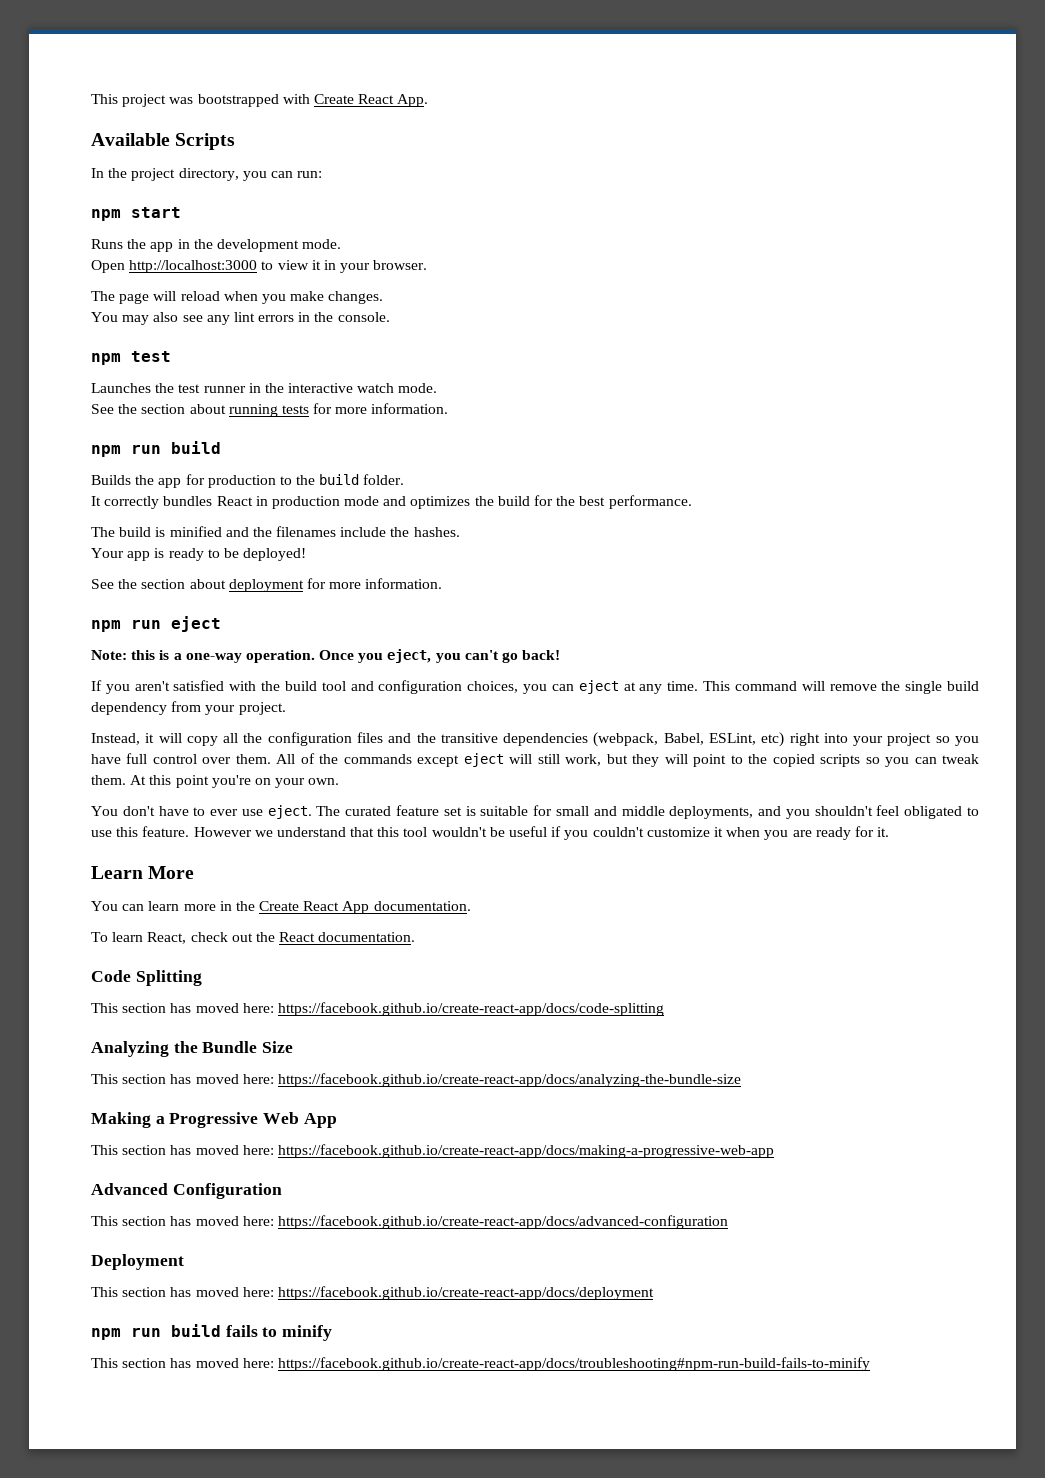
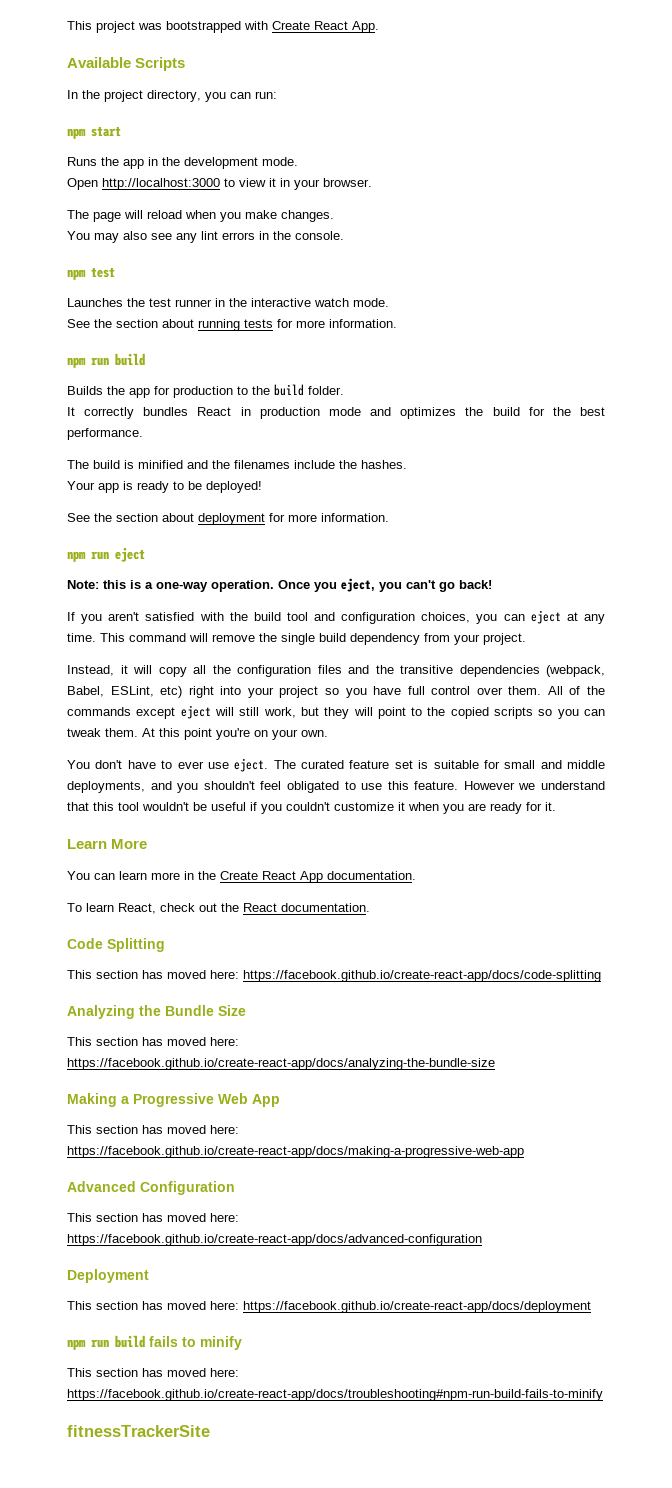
+ fitnessTrackerSite

